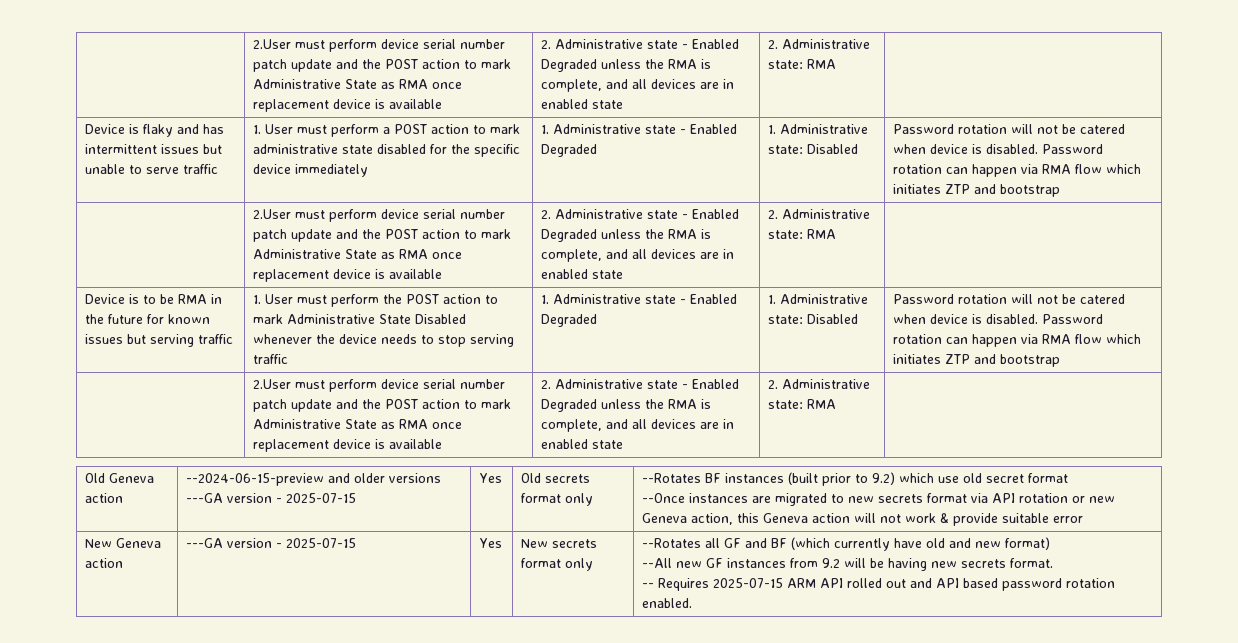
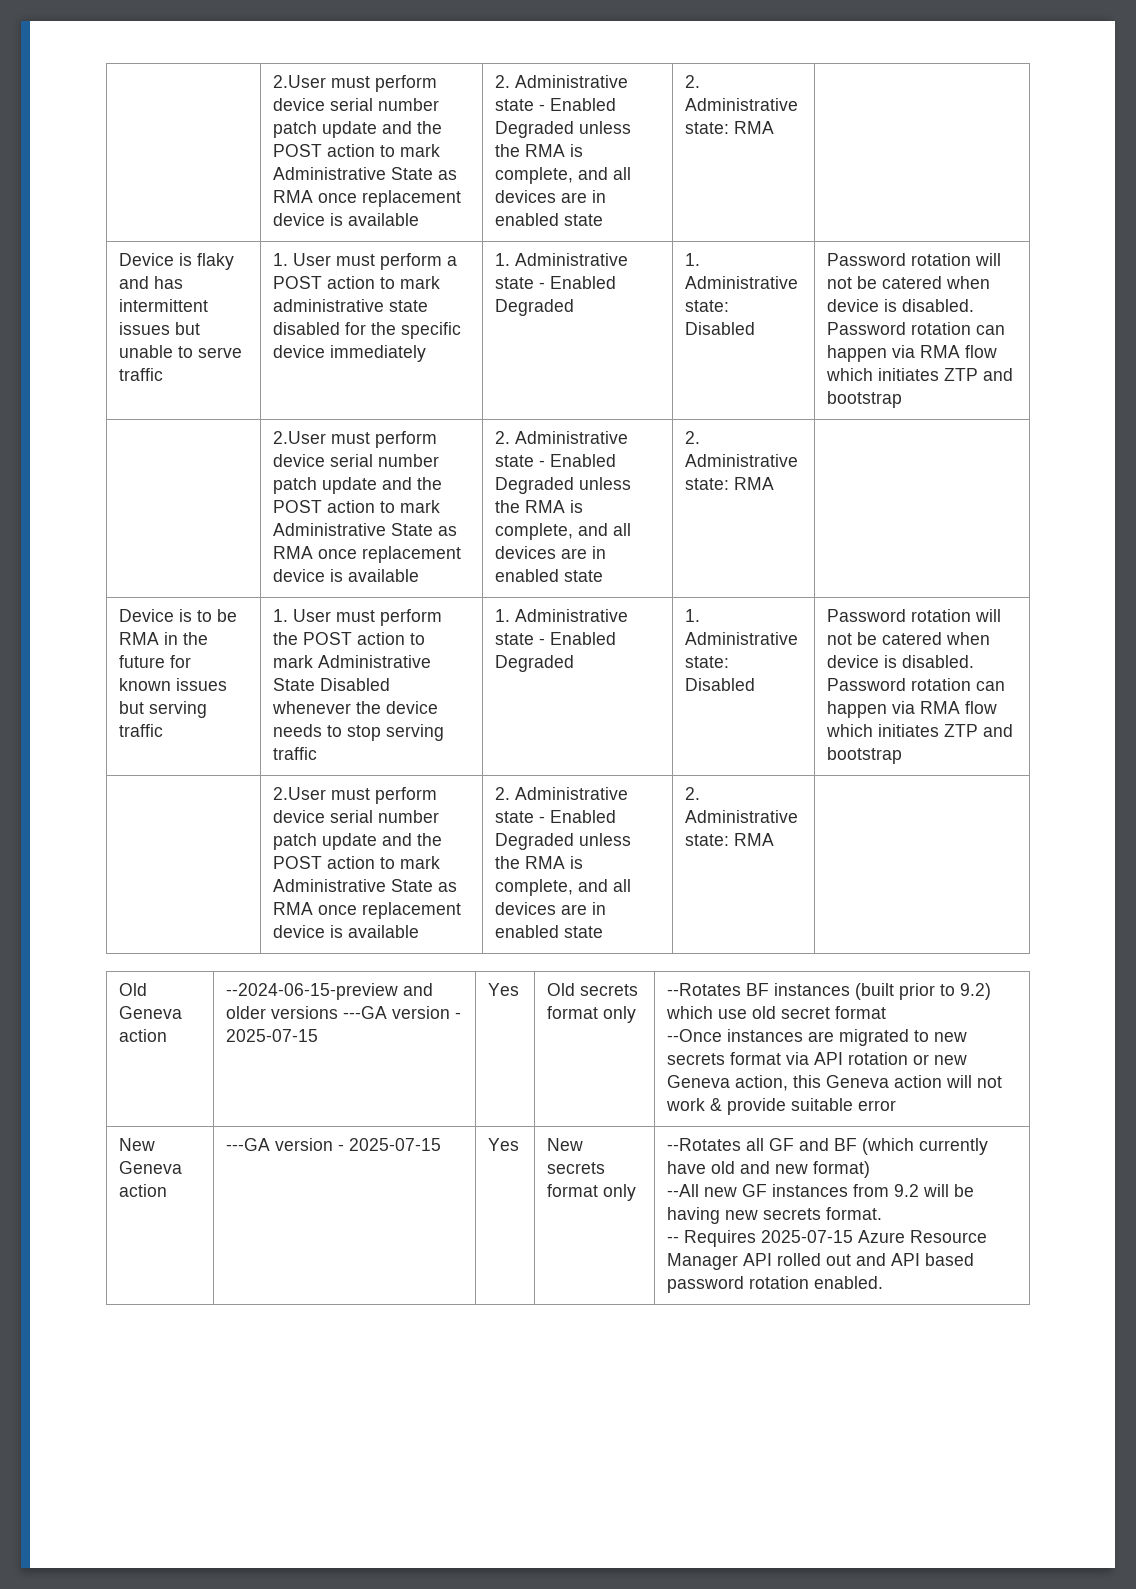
- -- Requires 2025-07-15 ARM API rolled out and API based password rotation enabled.
+ -- Requires 2025-07-15 Azure Resource Manager API rolled out and API based password rotation enabled.

